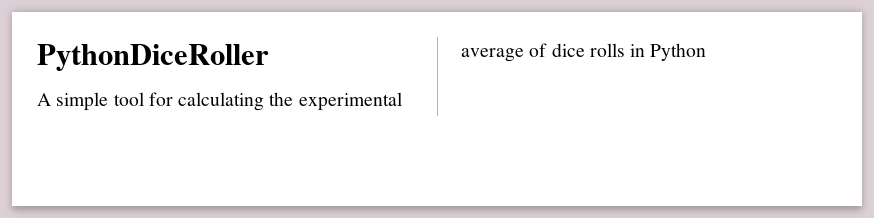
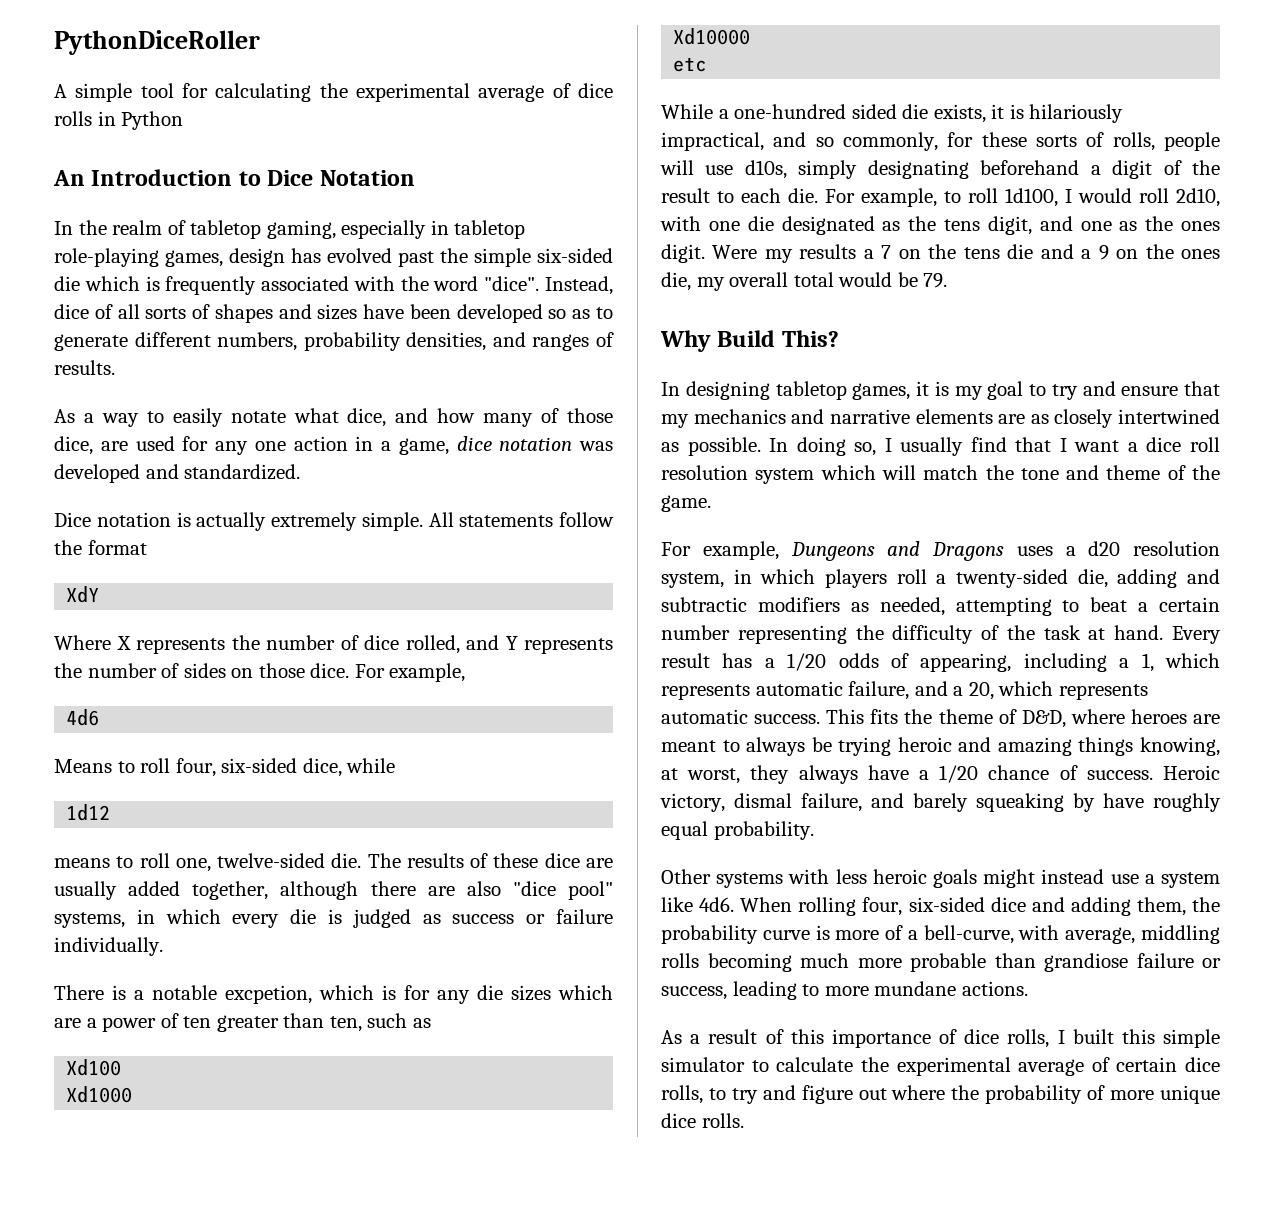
+ An Introduction to Dice Notation
+ In the realm of tabletop gaming, especially in tabletop role-playing games, design has evolved past the simple six-sided die which is frequently associated with the word "dice". Instead, dice of all sorts of shapes and sizes have been developed so as to generate different numbers, probability densities, and ranges of results.
+ As a way to easily notate what dice, and how many of those dice, are used for any one action in a game, dice notation was developed and standardized.
+ Dice notation is actually extremely simple. All statements follow the format
+ XdY
+ Where X represents the number of dice rolled, and Y represents the number of sides on those dice. For example,
+ 4d6
+ Means to roll four, six-sided dice, while
+ 1d12
+ means to roll one, twelve-sided die. The results of these dice are usually added together, although there are also "dice pool" systems, in which every die is judged as success or failure individually.
+ There is a notable excpetion, which is for any die sizes which are a power of ten greater than ten, such as
+ Xd100
+ Xd1000
+ Xd10000
+ etc
+ While a one-hundred sided die exists, it is hilariously impractical, and so commonly, for these sorts of rolls, people will use d10s, simply designating beforehand a digit of the result to each die. For example, to roll 1d100, I would roll 2d10, with one die designated as the tens digit, and one as the ones digit. Were my results a 7 on the tens die and a 9 on the ones die, my overall total would be 79.
+ Why Build This?
+ In designing tabletop games, it is my goal to try and ensure that my mechanics and narrative elements are as closely intertwined as possible. In doing so, I usually find that I want a dice roll resolution system which will match the tone and theme of the game.
+ For example, Dungeons and Dragons uses a d20 resolution system, in which players roll a twenty-sided die, adding and subtractic modifiers as needed, attempting to beat a certain number representing the difficulty of the task at hand. Every result has a 1/20 odds of appearing, including a 1, which represents automatic failure, and a 20, which represents automatic success. This fits the theme of D&D, where heroes are meant to always be trying heroic and amazing things knowing, at worst, they always have a 1/20 chance of success. Heroic victory, dismal failure, and barely squeaking by have roughly equal probability.
+ Other systems with less heroic goals might instead use a system like 4d6. When rolling four, six-sided dice and adding them, the probability curve is more of a bell-curve, with average, middling rolls becoming much more probable than grandiose failure or success, leading to more mundane actions.
+ As a result of this importance of dice rolls, I built this simple simulator to calculate the experimental average of certain dice rolls, to try and figure out where the probability of more unique dice rolls.

